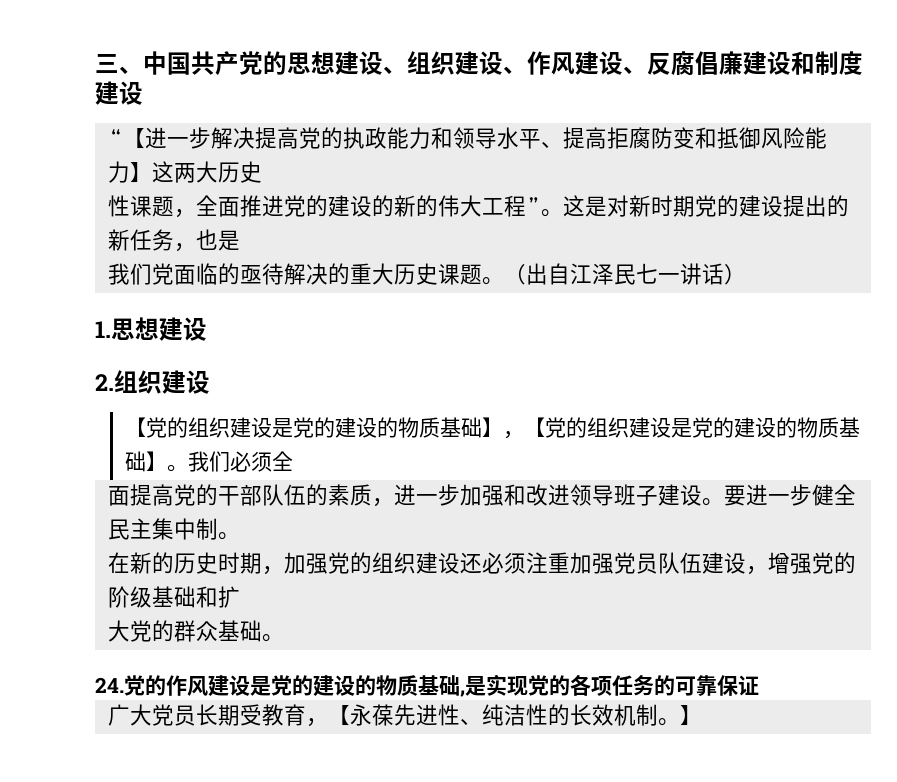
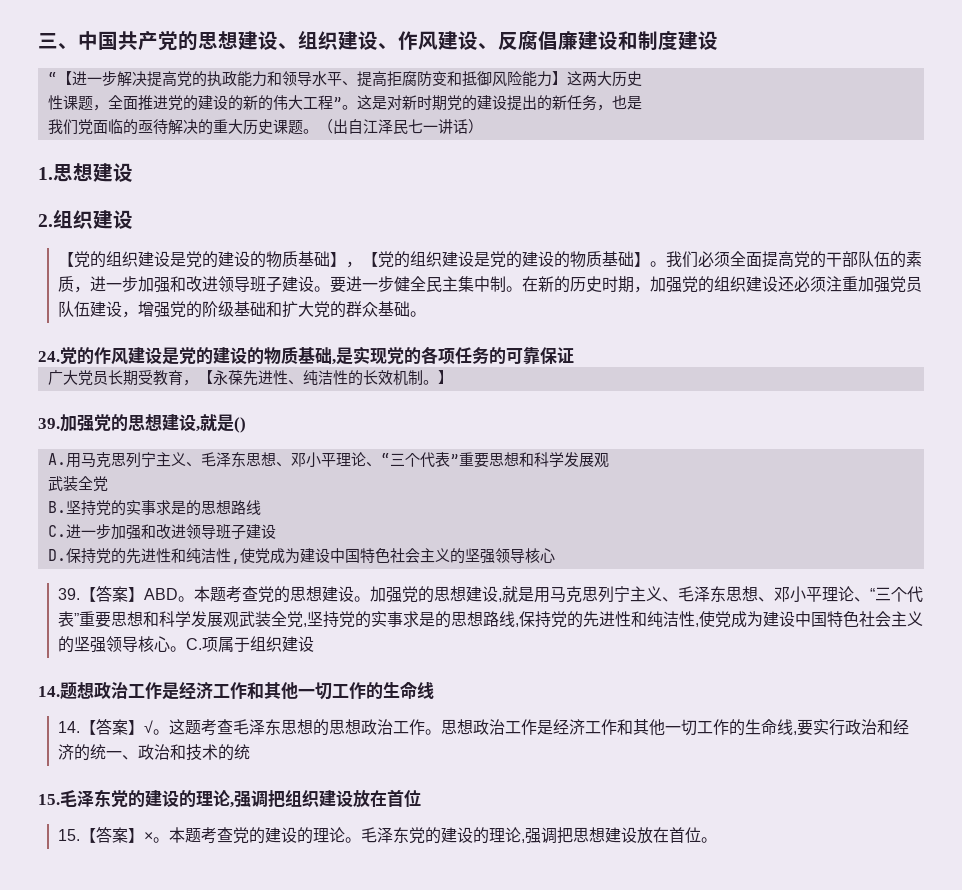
- 我们必须全
- 面提高党的干部队伍的素质，进一步加强和改进领导班子建设。
+ 我们必须全面提高党的干部队伍的素质，进一步加强和改进领导班子建设。
- 要进一步健全民主集中制。
- 在新的历史时期，加强党的组织建设还必须注重加强党员队伍建设，增强党的阶级基础和扩
- 大党的群众基础。
+ 要进一步健全民主集中制。在新的历史时期，加强党的组织建设还必须注重加强党员队伍建设，增强党的阶级基础和扩大党的群众基础。
+ 39.加强党的思想建设,就是()
+ A.用马克思列宁主义、毛泽东思想、邓小平理论、“三个代表”重要思想和科学发展观
+ 武装全党
+ B.坚持党的实事求是的思想路线
+ C.进一步加强和改进领导班子建设
+ D.保持党的先进性和纯洁性,使党成为建设中国特色社会主义的坚强领导核心
+ 39.【答案】ABD。本题考查党的思想建设。加强党的思想建设,就是用马克思列宁主义、毛泽东思想、邓小平理论、“三个代表”重要思想和科学发展观武装全党,坚持党的实事求是的思想路线,保持党的先进性和纯洁性,使党成为建设中国特色社会主义的坚强领导核心。C.项属于组织建设
+ 14.题想政治工作是经济工作和其他一切工作的生命线
+ 14.【答案】√。这题考查毛泽东思想的思想政治工作。思想政治工作是经济工作和其他一切工作的生命线,要实行政治和经济的统一、政治和技术的统
+ 15.毛泽东党的建设的理论,强调把组织建设放在首位
+ 15.【答案】×。本题考查党的建设的理论。毛泽东党的建设的理论,强调把思想建设放在首位。

